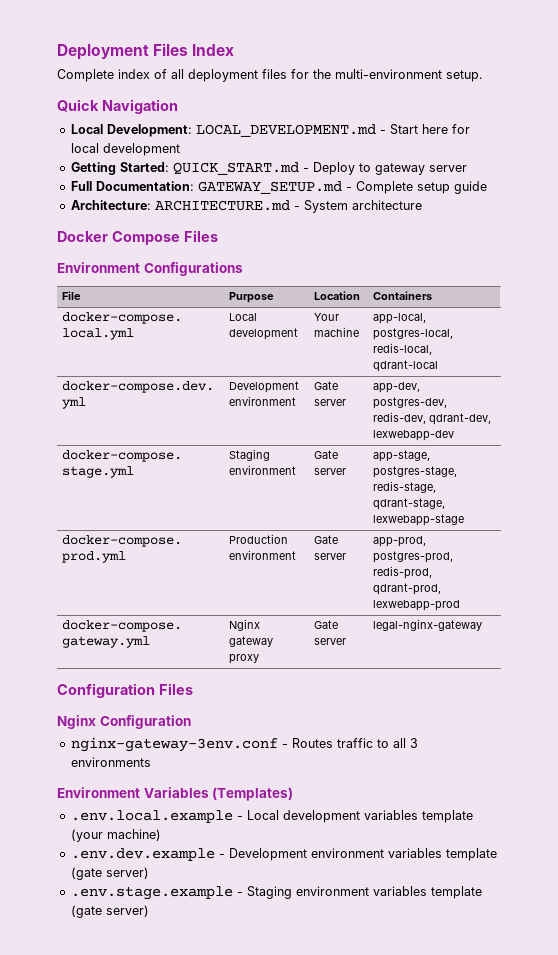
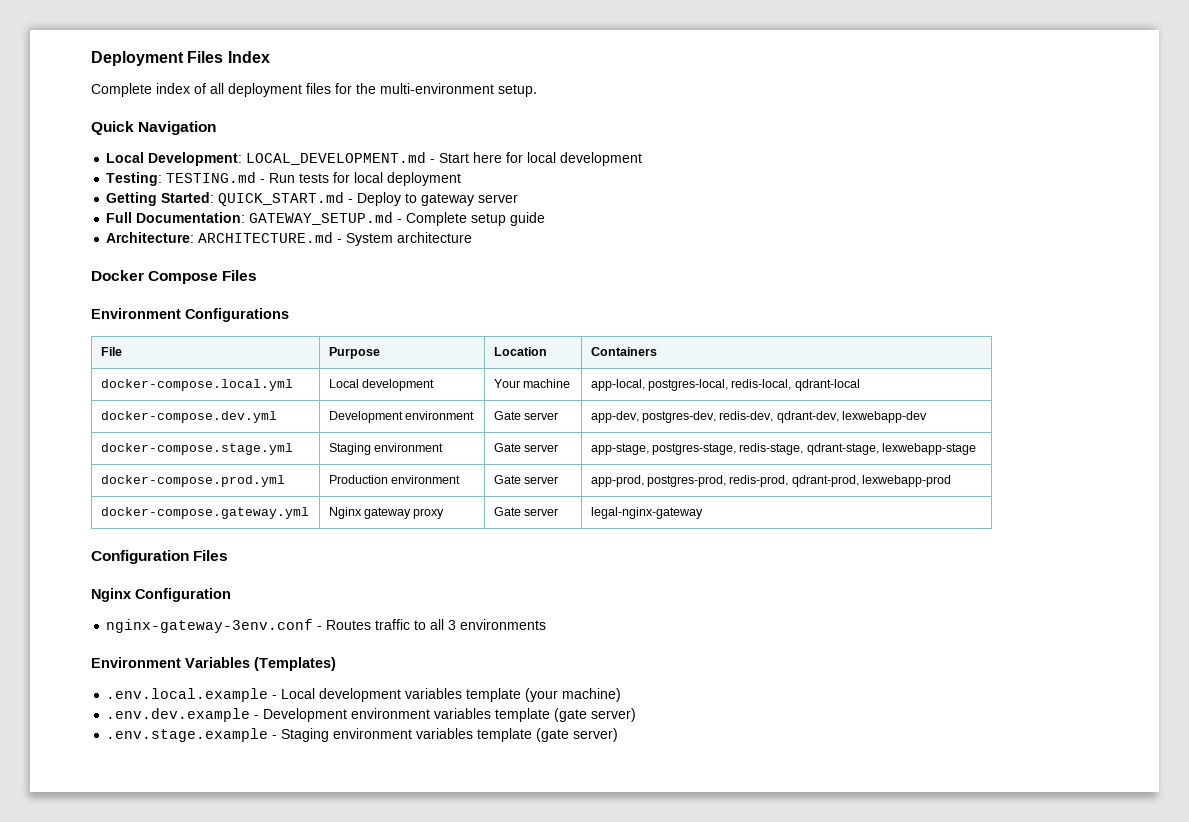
+ Testing: TESTING.md - Run tests for local deployment

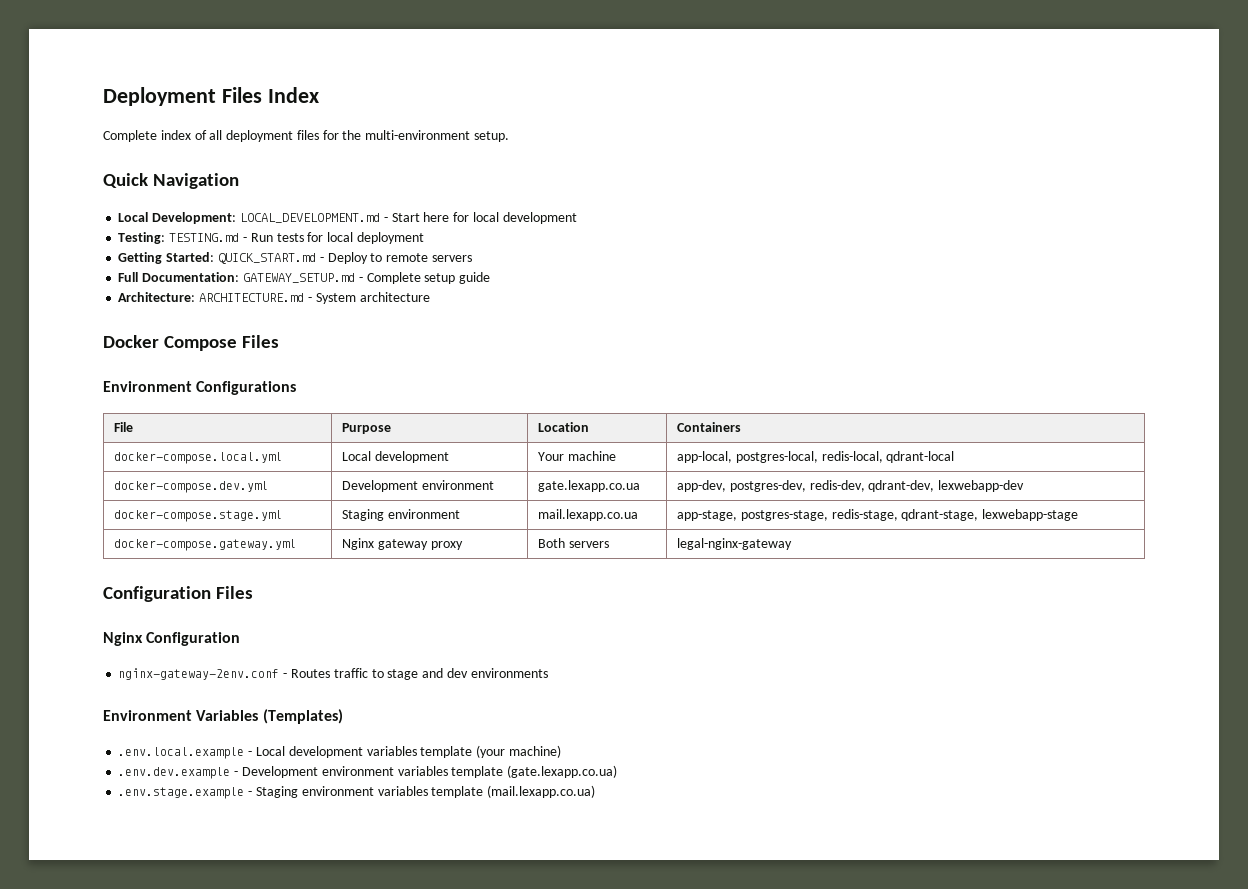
- Getting Started: QUICK_START.md - Deploy to gateway server
+ Getting Started: QUICK_START.md - Deploy to remote servers
- docker-compose.dev.yml | Development environment | Gate server | app-dev, postgres-dev, redis-dev, qdrant-dev, lexwebapp-dev
+ docker-compose.dev.yml | Development environment | gate.lexapp.co.ua | app-dev, postgres-dev, redis-dev, qdrant-dev, lexwebapp-dev
- docker-compose.stage.yml | Staging environment | Gate server | app-stage, postgres-stage, redis-stage, qdrant-stage, lexwebapp-stage
+ docker-compose.stage.yml | Staging environment | mail.lexapp.co.ua | app-stage, postgres-stage, redis-stage, qdrant-stage, lexwebapp-stage
- docker-compose.prod.yml | Production environment | Gate server | app-prod, postgres-prod, redis-prod, qdrant-prod, lexwebapp-prod
- docker-compose.gateway.yml | Nginx gateway proxy | Gate server | legal-nginx-gateway
+ docker-compose.gateway.yml | Nginx gateway proxy | Both servers | legal-nginx-gateway
- nginx-gateway-3env.conf - Routes traffic to all 3 environments
+ nginx-gateway-2env.conf - Routes traffic to stage and dev environments
- .env.dev.example - Development environment variables template (gate server)
+ .env.dev.example - Development environment variables template (gate.lexapp.co.ua)
- .env.stage.example - Staging environment variables template (gate server)
+ .env.stage.example - Staging environment variables template (mail.lexapp.co.ua)

